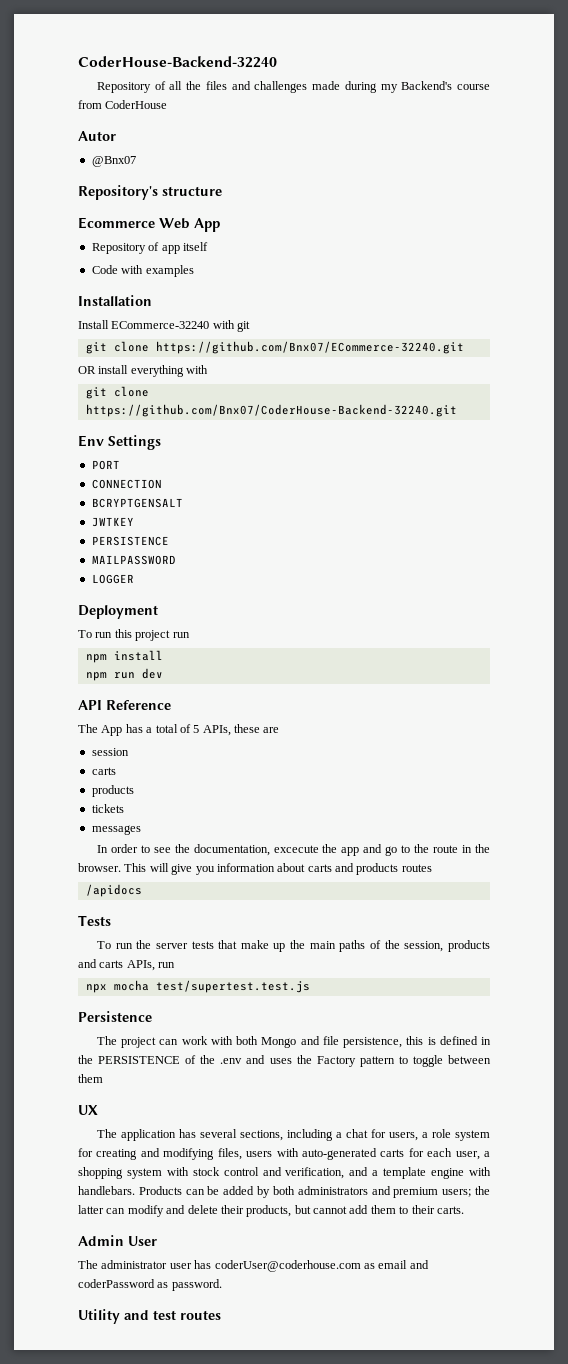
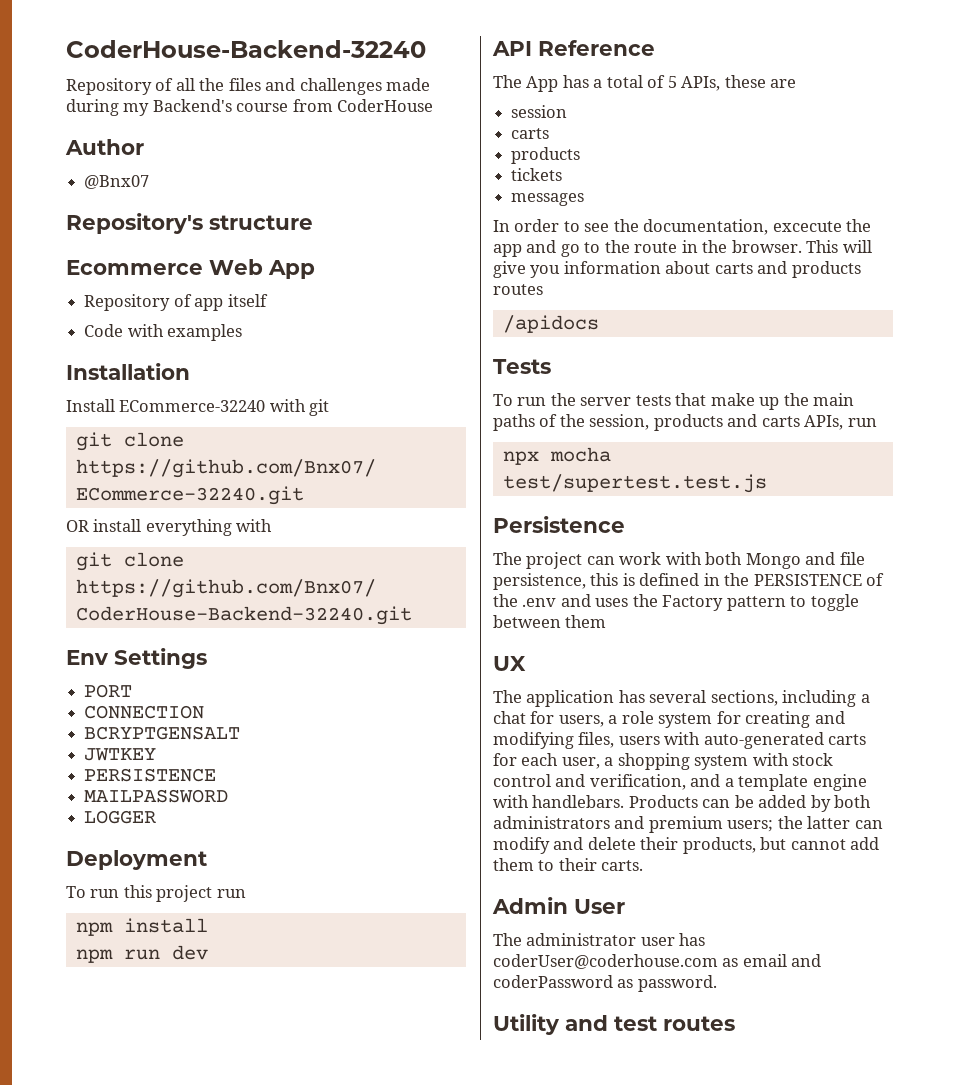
- Autor
+ Author

